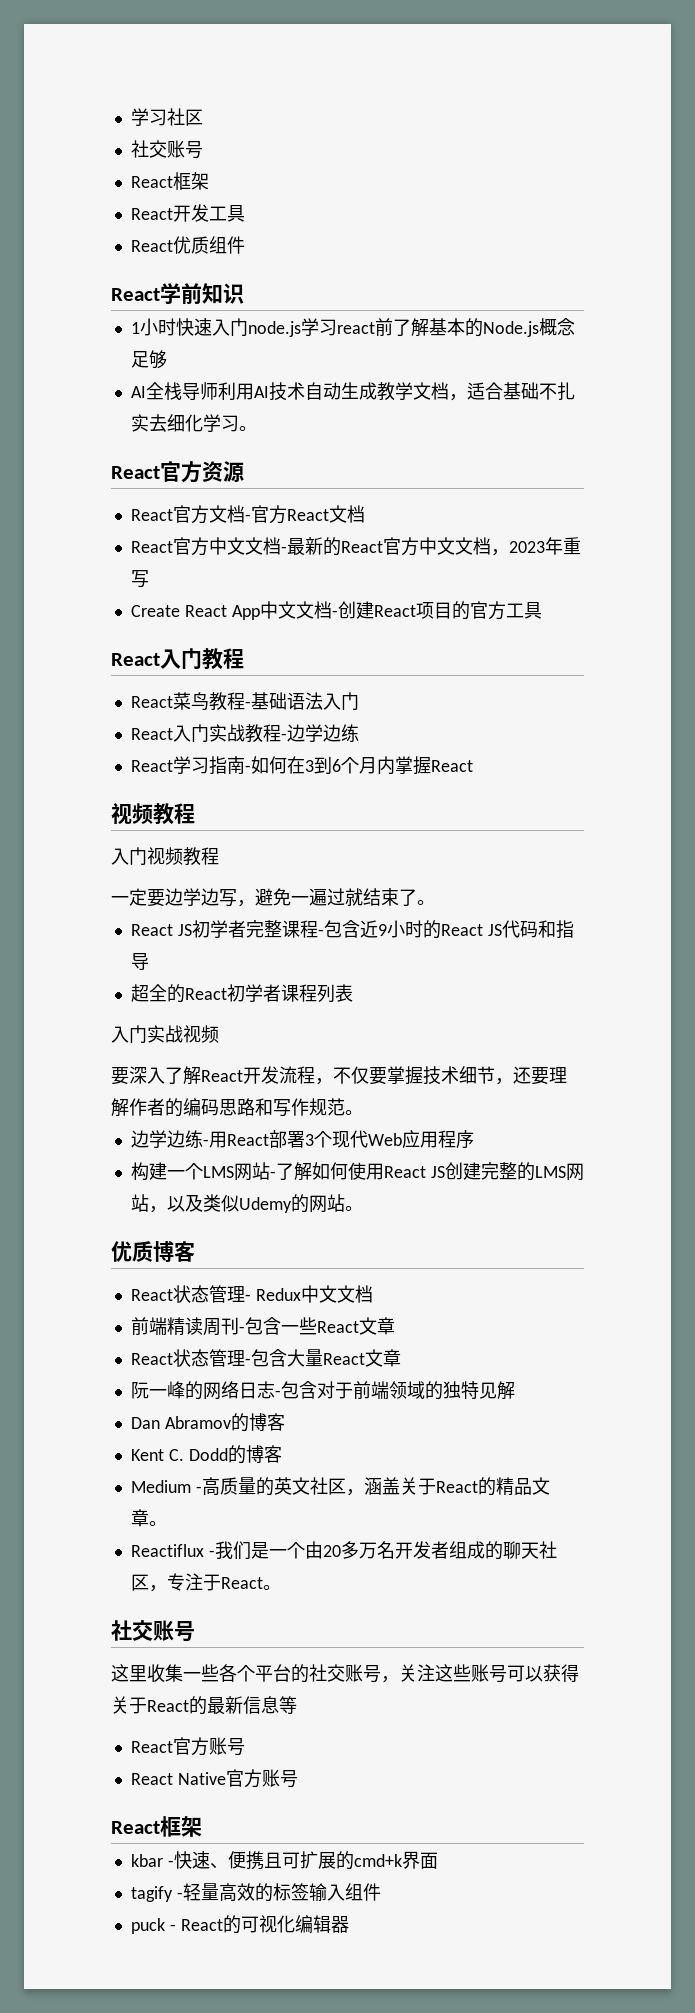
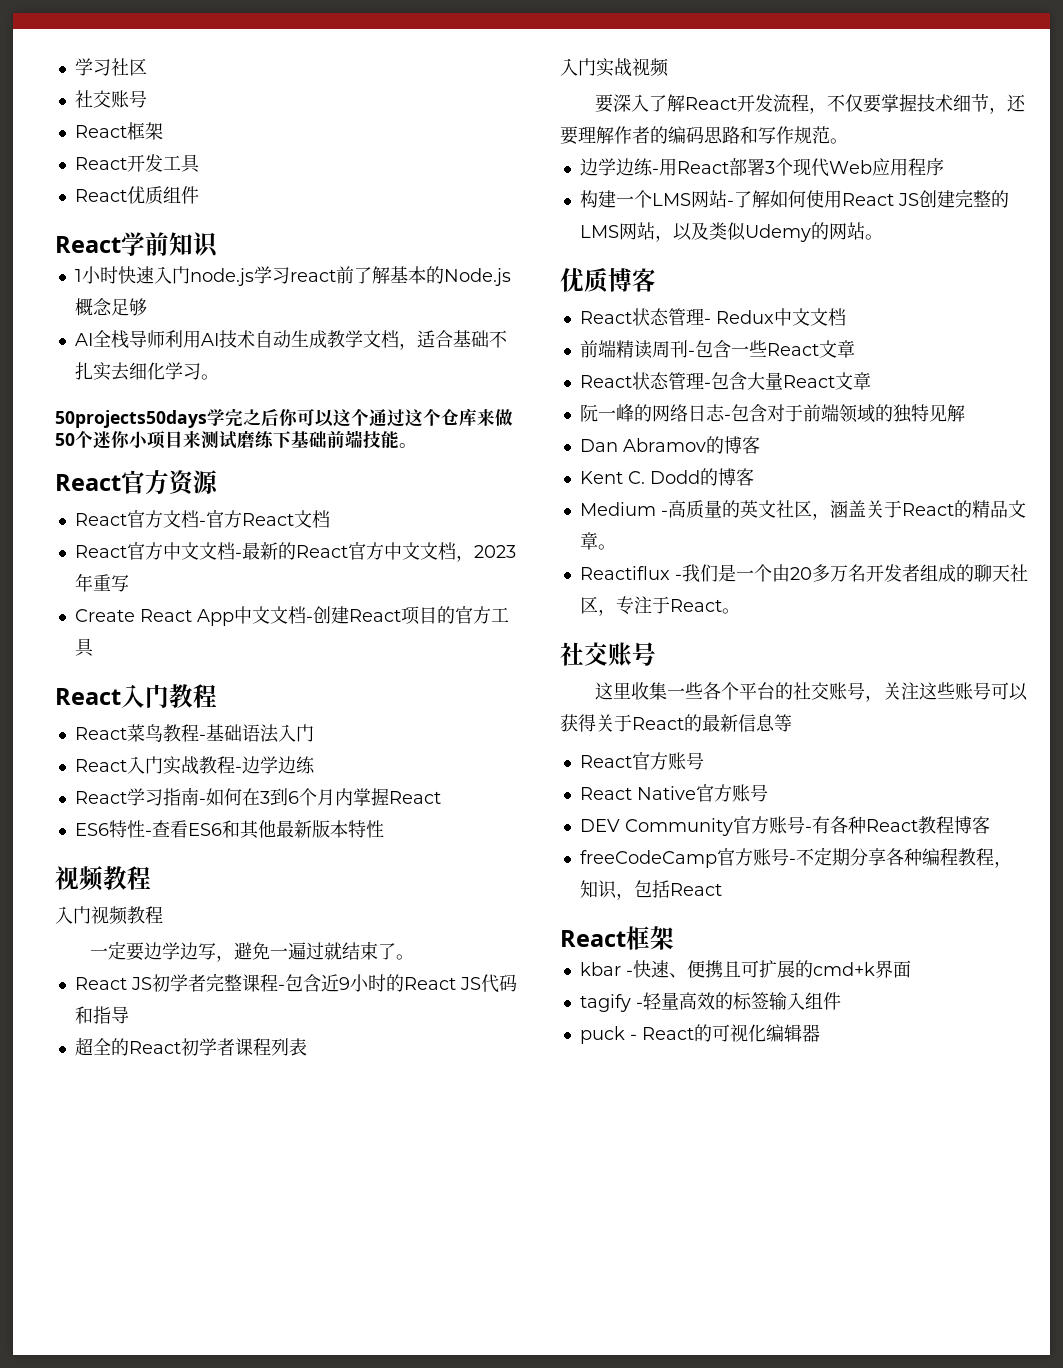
+ 50projects50days学完之后你可以这个通过这个仓库来做50个迷你小项目来测试磨练下基础前端技能。
+ ES6特性-查看ES6和其他最新版本特性
+ DEV Community官方账号-有各种React教程博客
+ freeCodeCamp官方账号-不定期分享各种编程教程，知识，包括React

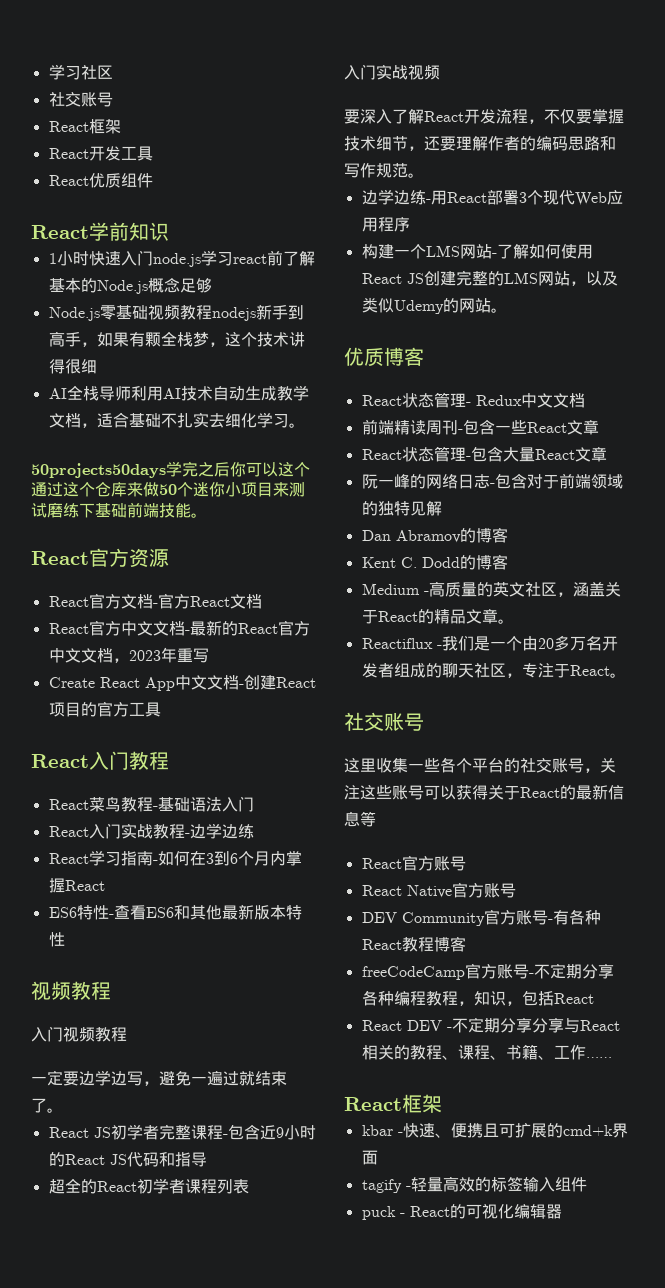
+ Node.js零基础视频教程nodejs新手到高手，如果有颗全栈梦，这个技术讲得很细
+ React DEV -不定期分享分享与React相关的教程、课程、书籍、工作……

